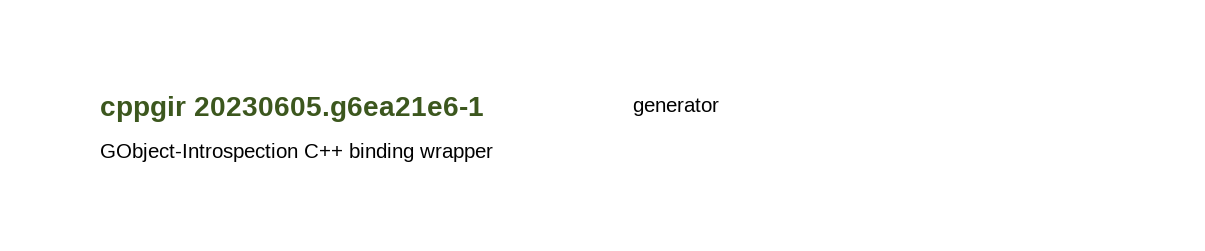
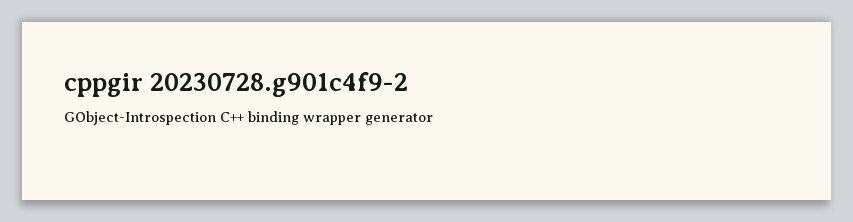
- cppgir 20230605.g6ea21e6-1
+ cppgir 20230728.g901c4f9-2

